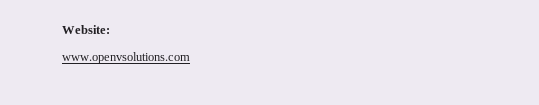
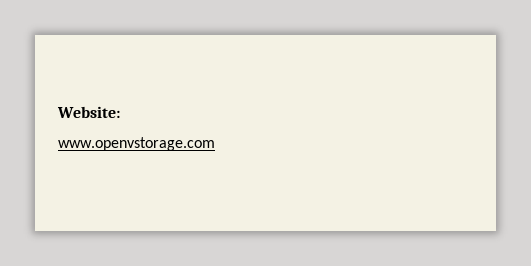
- www.openvsolutions.com
+ www.openvstorage.com

